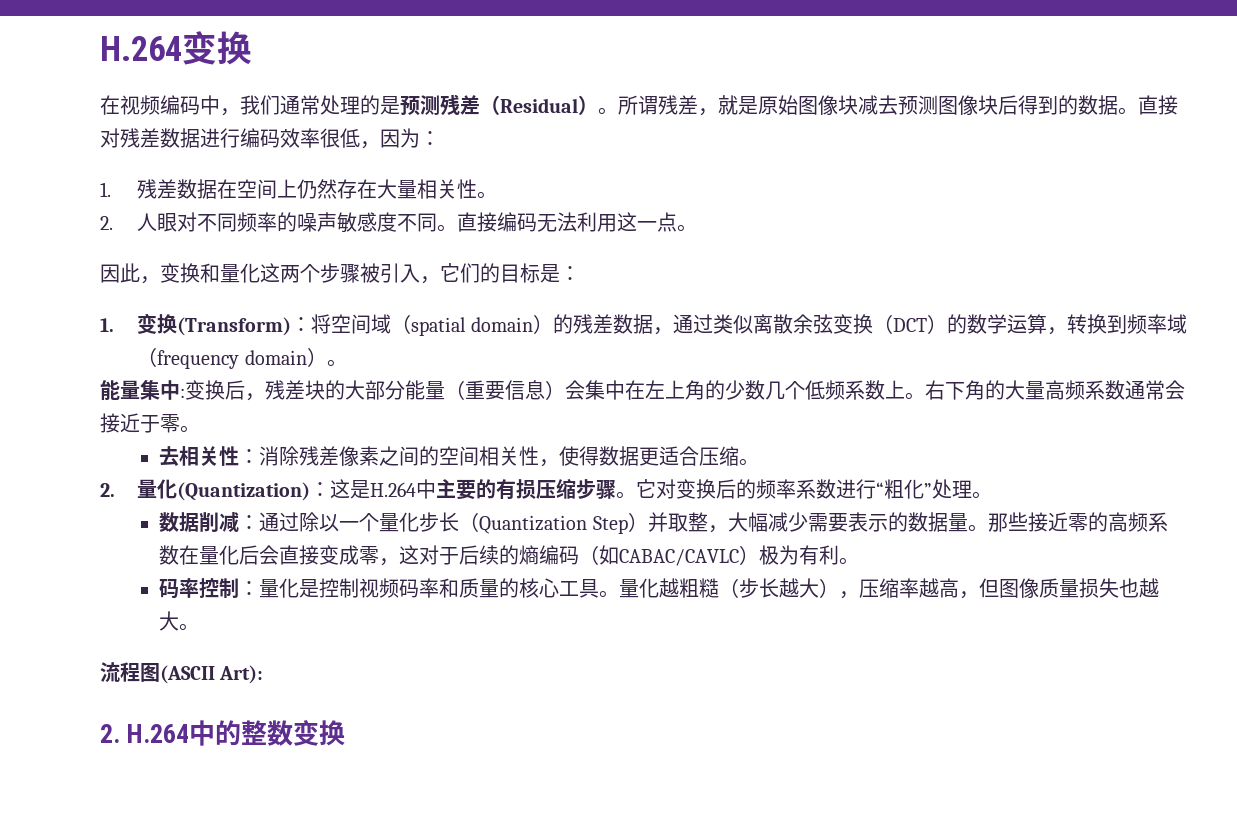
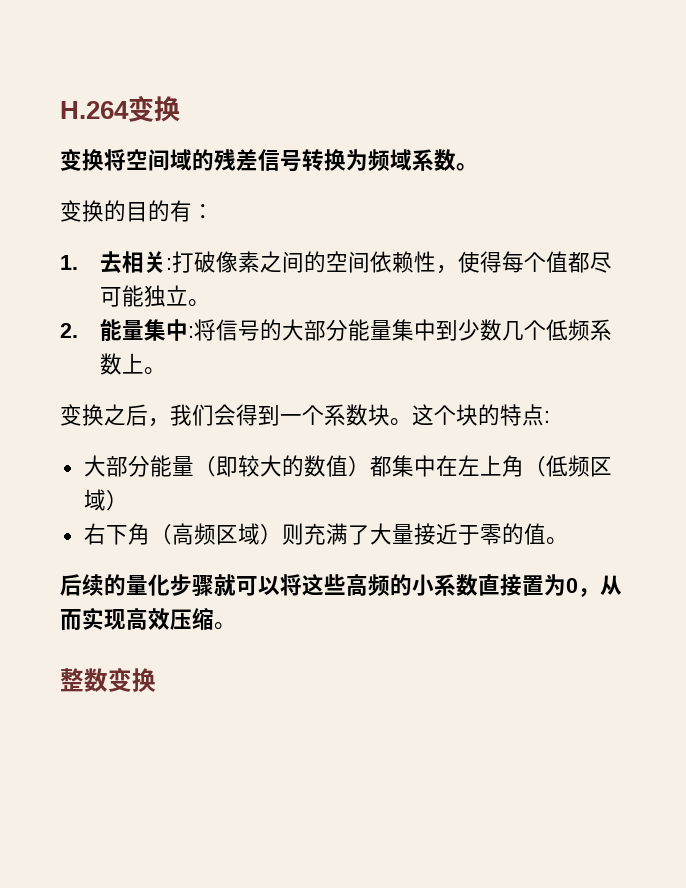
- 在视频编码中，我们通常处理的是预测残差（Residual）。所谓残差，就是原始图像块减去预测图像块后得到的数据。直接对残差数据进行编码效率很低，因为：
- 1.残差数据在空间上仍然存在大量相关性。
- 2.人眼对不同频率的噪声敏感度不同。直接编码无法利用这一点。
- 因此，变换和量化这两个步骤被引入，它们的目标是：
- 1.变换(Transform)：将空间域（spatial domain）的残差数据，通过类似离散余弦变换（DCT）的数学运算，转换到频率域（frequency domain）。
- 能量集中:变换后，残差块的大部分能量（重要信息）会集中在左上角的少数几个低频系数上。右下角的大量高频系数通常会接近于零。
- 去相关性：消除残差像素之间的空间相关性，使得数据更适合压缩。
- 2.量化(Quantization)：这是H.264中主要的有损压缩步骤。它对变换后的频率系数进行“粗化”处理。
- 数据削减：通过除以一个量化步长（Quantization Step）并取整，大幅减少需要表示的数据量。那些接近零的高频系数在量化后会直接变成零，这对于后续的熵编码（如CABAC/CAVLC）极为有利。
- 码率控制：量化是控制视频码率和质量的核心工具。量化越粗糙（步长越大），压缩率越高，但图像质量损失也越大。
- 流程图(ASCII Art):
- 2. H.264中的整数变换
+ 变换将空间域的残差信号转换为频域系数。
+ 变换的目的有：
+ 1.去相关:打破像素之间的空间依赖性，使得每个值都尽可能独立。
+ 2.能量集中:将信号的大部分能量集中到少数几个低频系数上。
+ 变换之后，我们会得到一个系数块。这个块的特点:
+ 大部分能量（即较大的数值）都集中在左上角（低频区域）
+ 右下角（高频区域）则充满了大量接近于零的值。
+ 后续的量化步骤就可以将这些高频的小系数直接置为0，从而实现高效压缩。
+ 整数变换

